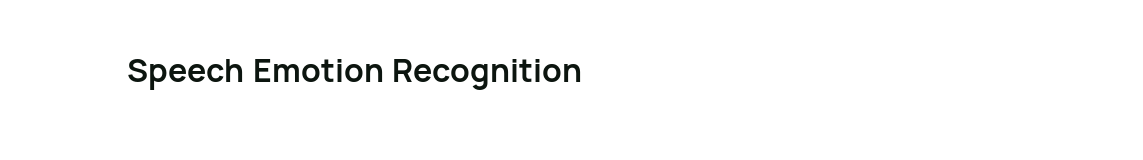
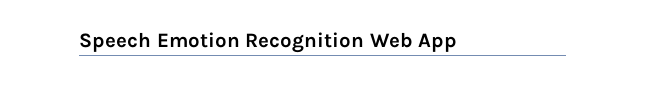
- Speech Emotion Recognition
+ Speech Emotion Recognition Web App

